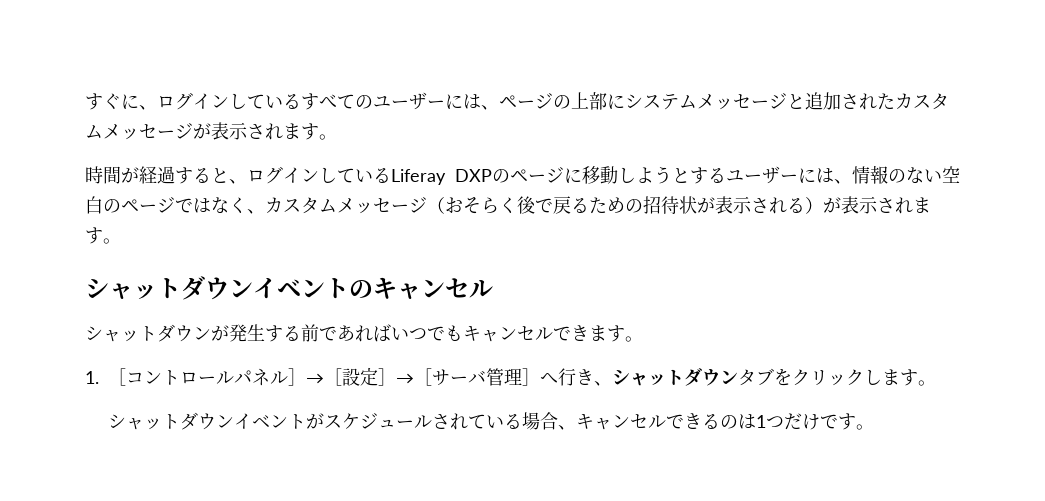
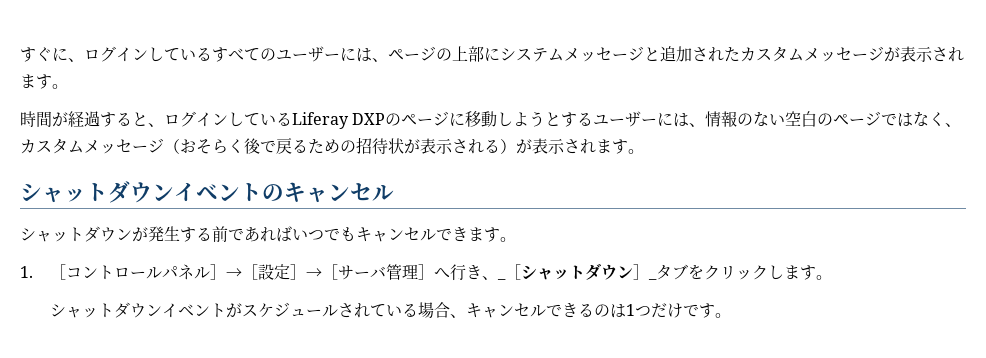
- 1.［コントロールパネル］→［設定］→［サーバ管理］へ行き、シャットダウンタブをクリックします。
+ 1.［コントロールパネル］→［設定］→［サーバ管理］へ行き、_［シャットダウン］_タブをクリックします。

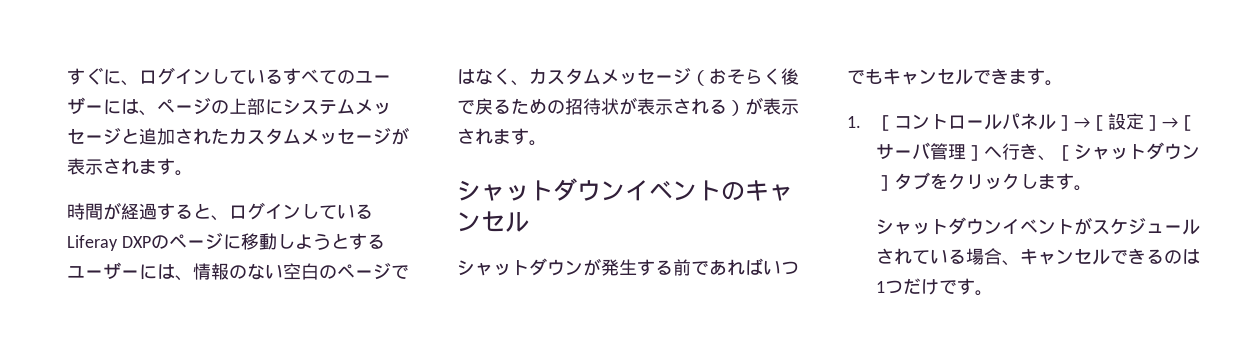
- 1.［コントロールパネル］→［設定］→［サーバ管理］へ行き、_［シャットダウン］_タブをクリックします。
+ 1.［コントロールパネル］→［設定］→［サーバ管理］へ行き、［シャットダウン］タブをクリックします。

